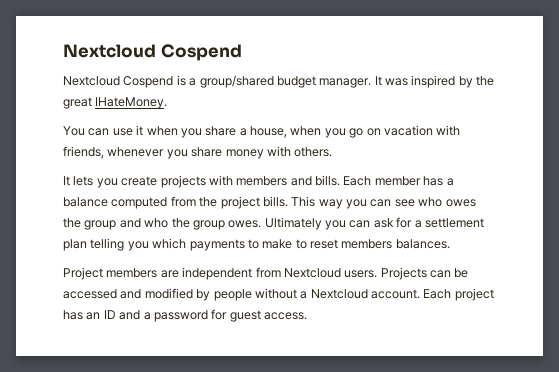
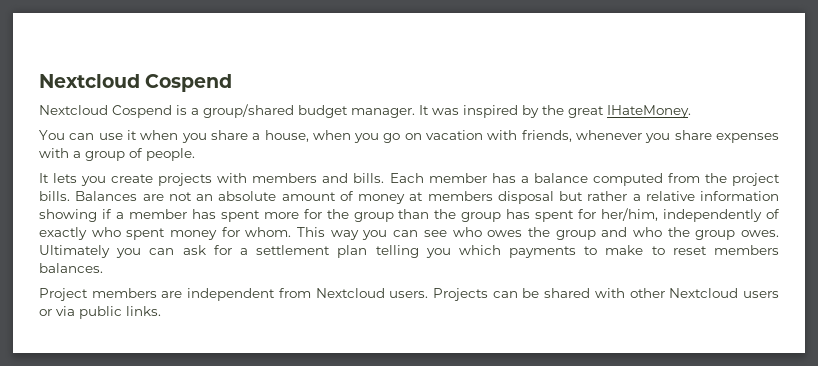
- You can use it when you share a house, when you go on vacation with friends, whenever you share money with others.
+ You can use it when you share a house, when you go on vacation with friends, whenever you share expenses with a group of people.
+ Balances are not an absolute amount of money at members disposal but rather a relative information showing if a member has spent more for the group than the group has spent for her/him, independently of exactly who spent money for whom.
- Projects can be accessed and modified by people without a Nextcloud account. Each project has an ID and a password for guest access.
+ Projects can be shared with other Nextcloud users or via public links.

